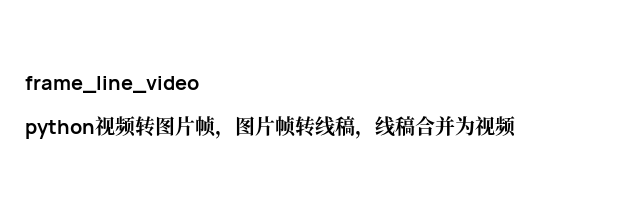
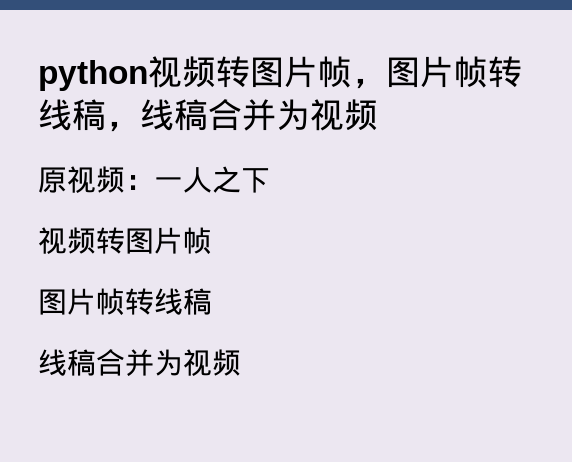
- frame_line_video
+ 原视频：一人之下
+ 视频转图片帧
+ 图片帧转线稿
+ 线稿合并为视频

